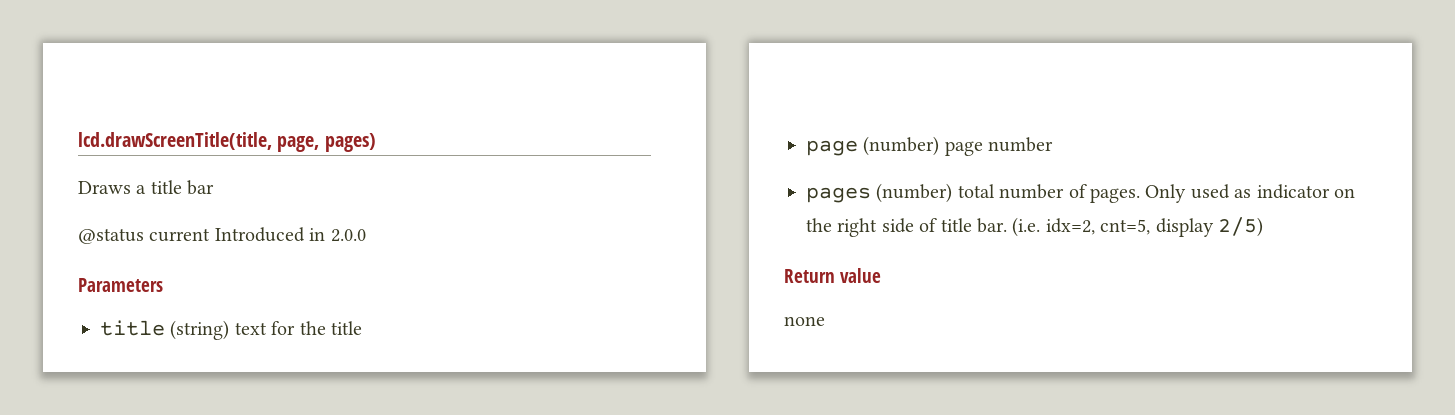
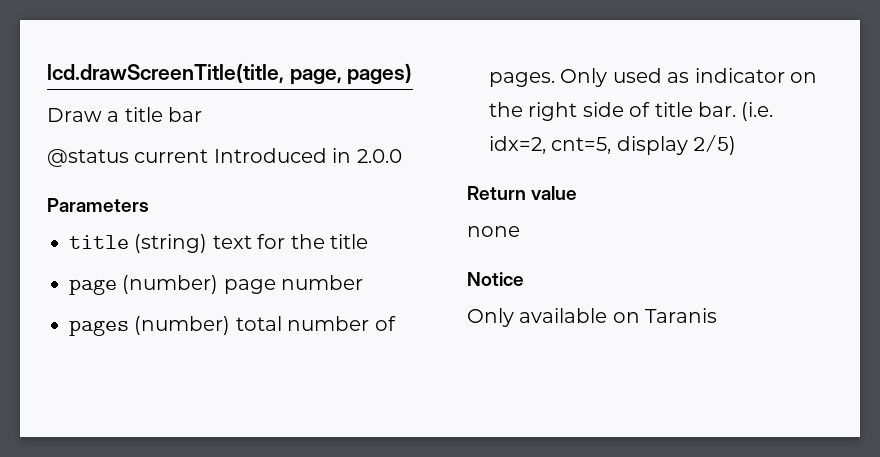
- Draws a title bar
+ Draw a title bar
+ Notice
+ Only available on Taranis

